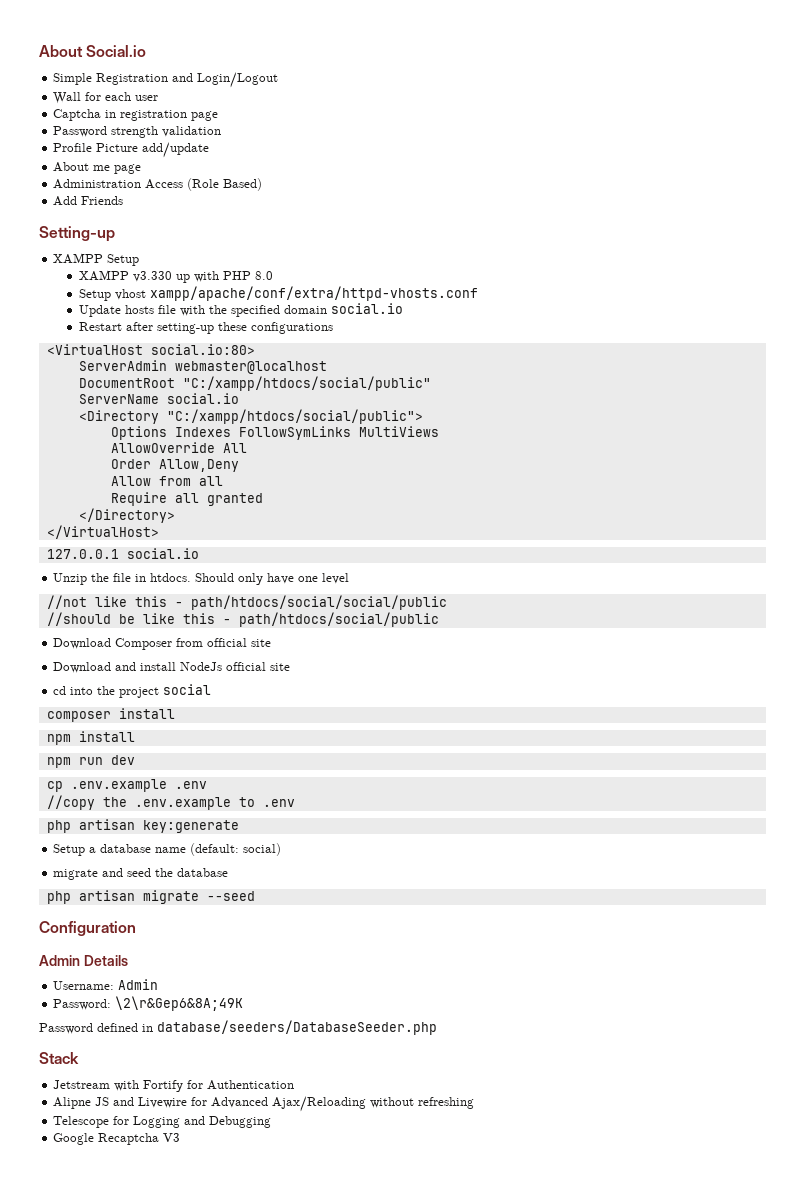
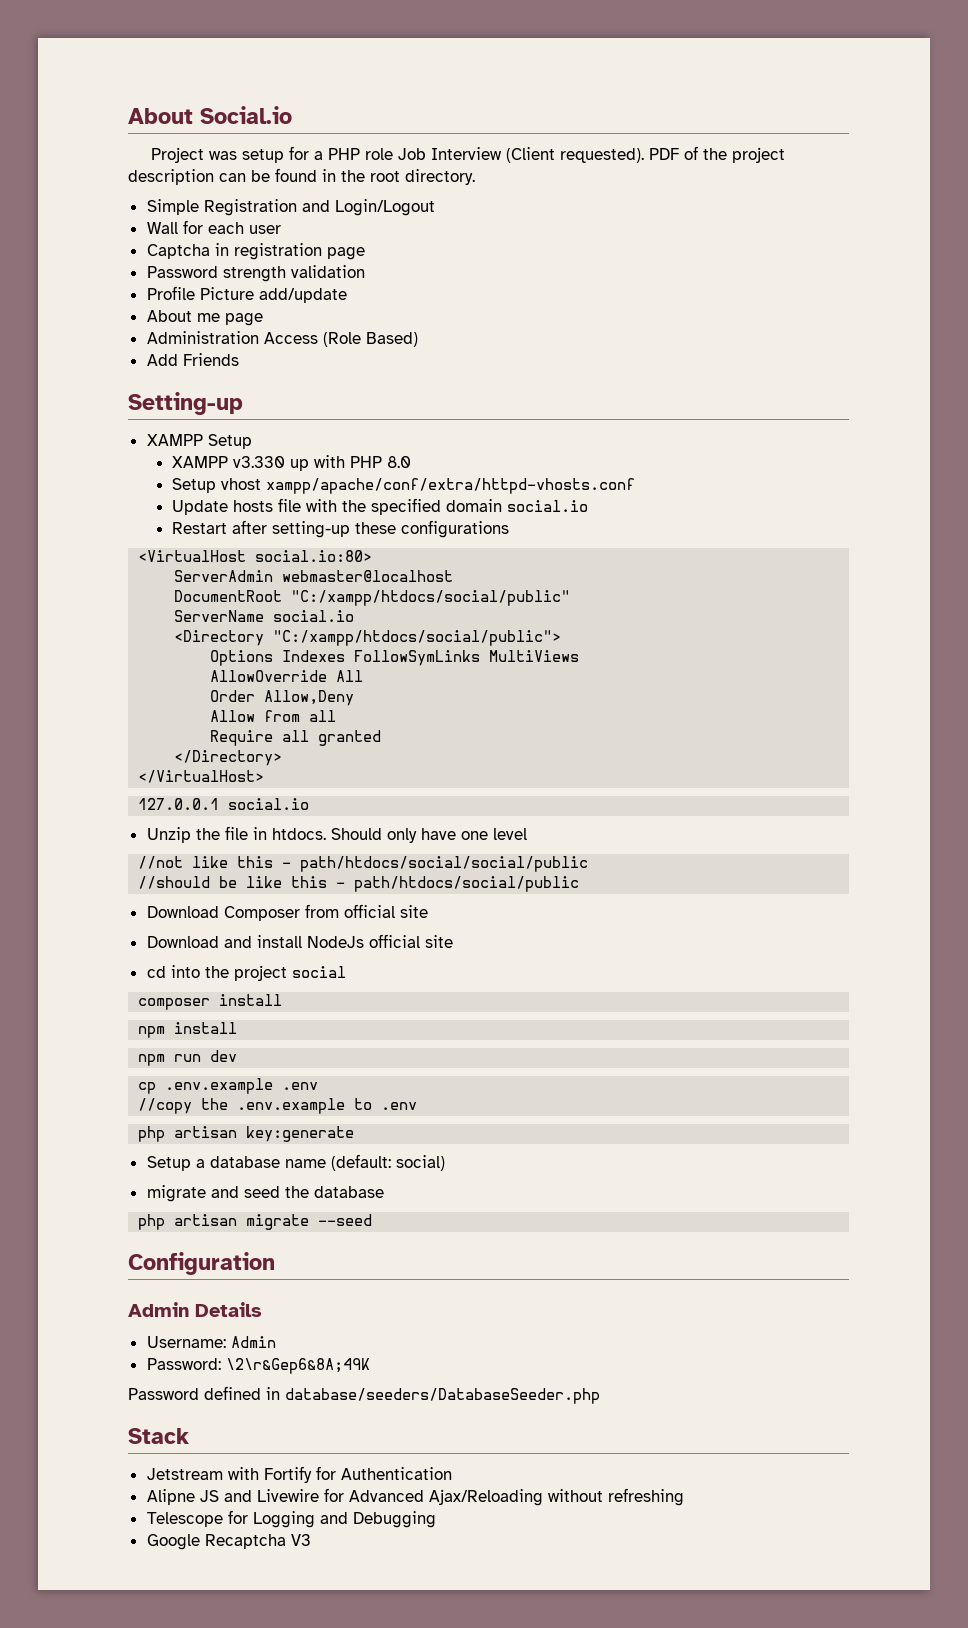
+ Project was setup for a PHP role Job Interview (Client requested). PDF of the project description can be found in the root directory.

